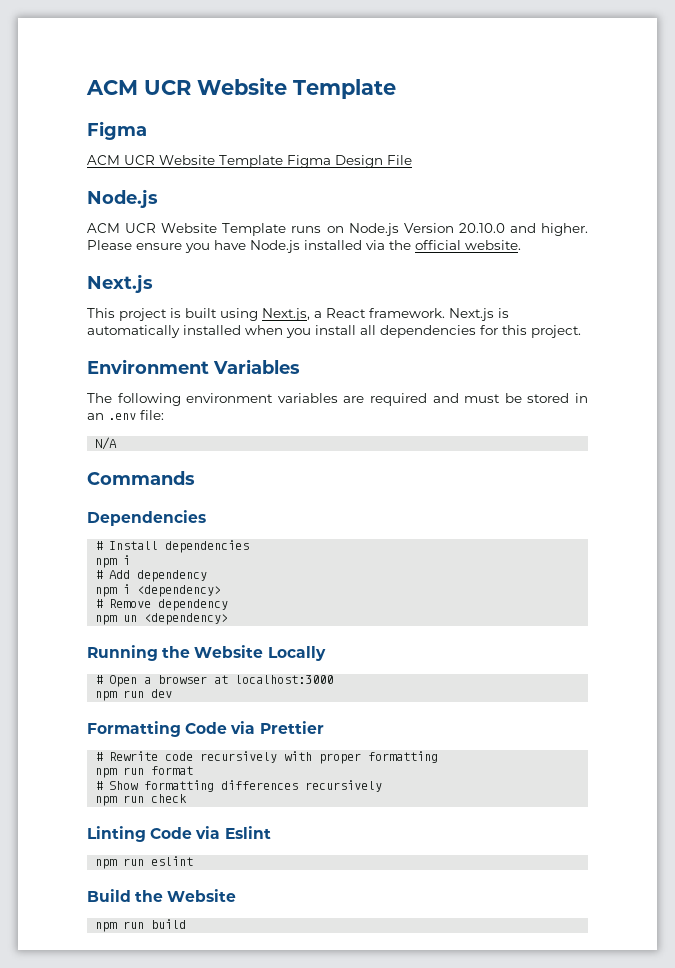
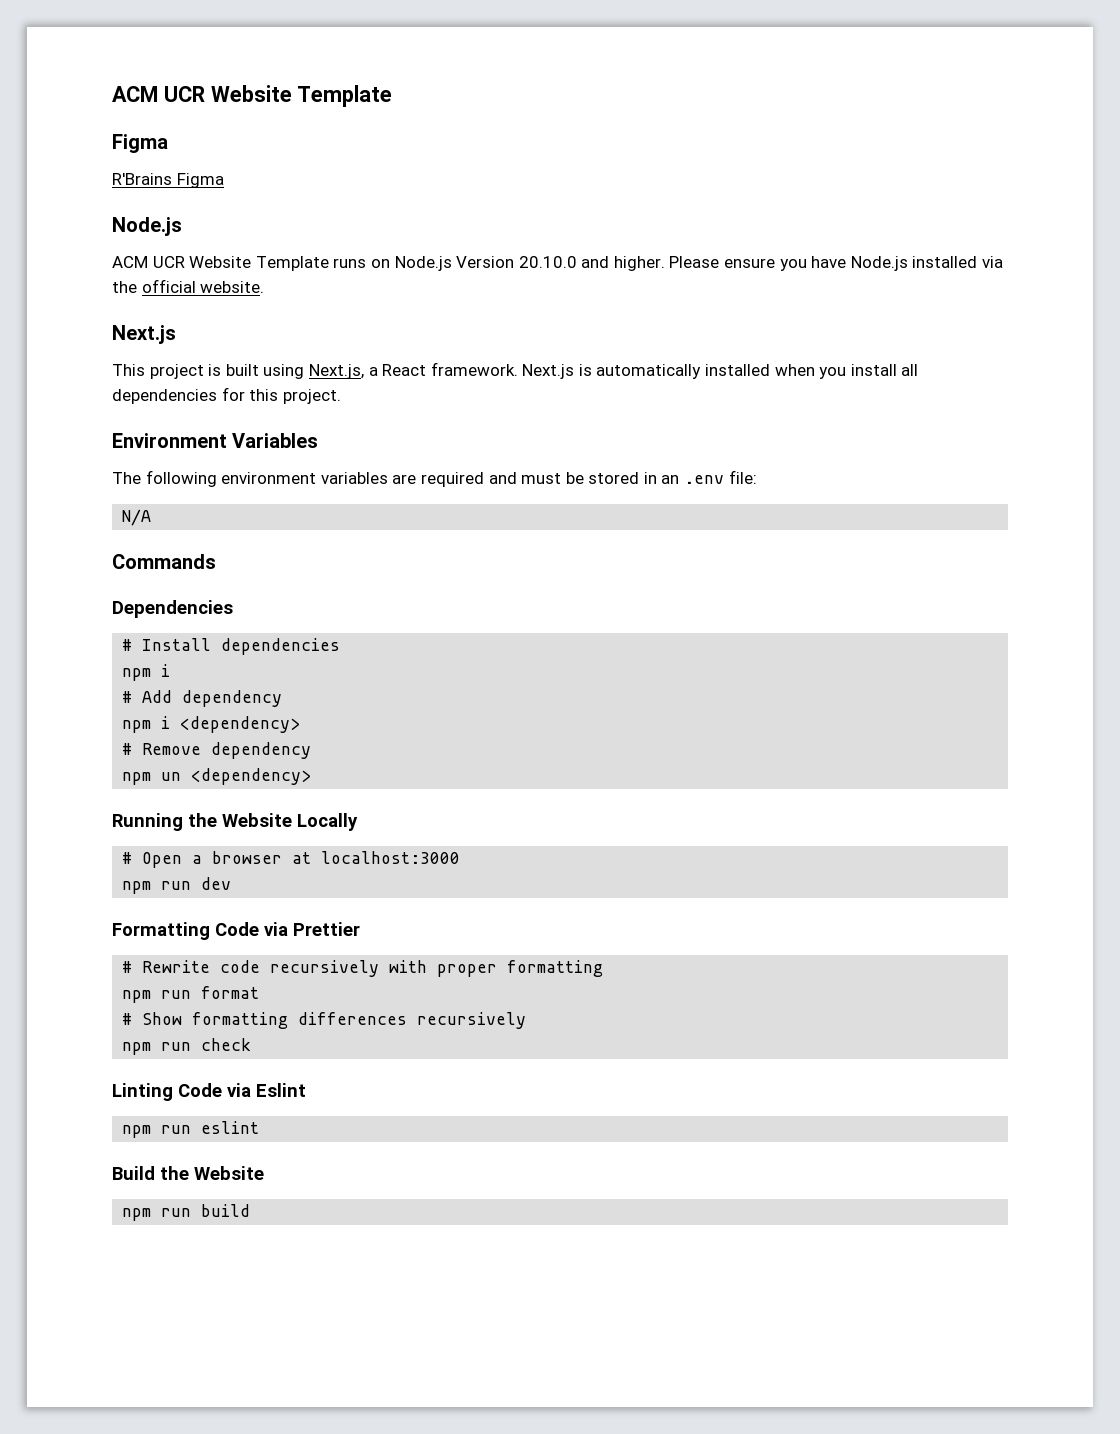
- ACM UCR Website Template Figma Design File
+ R'Brains Figma

